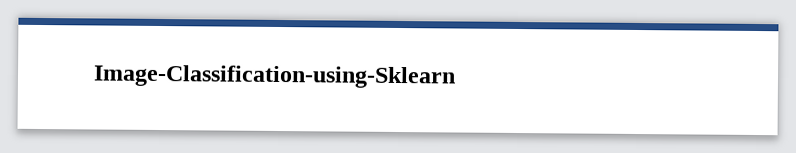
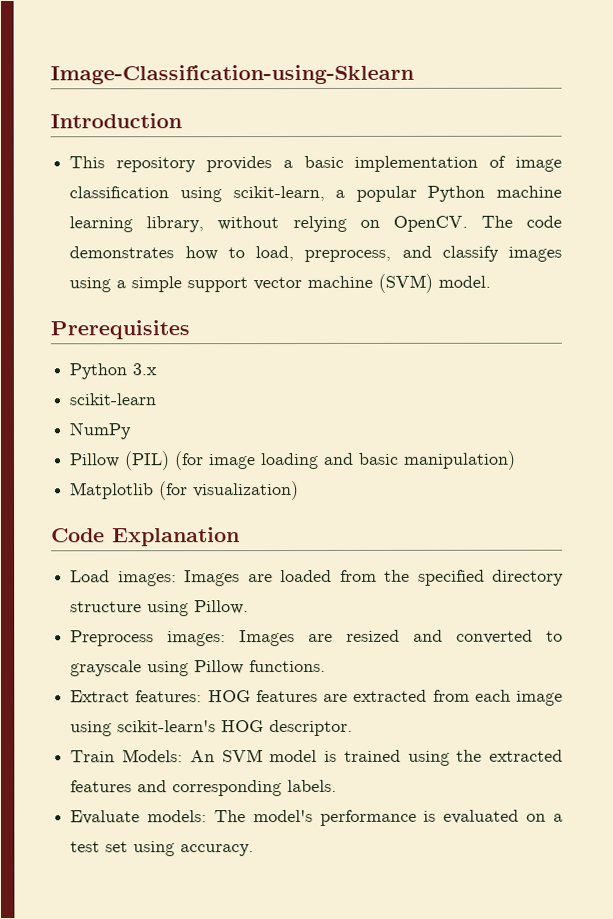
+ Introduction
+ This repository provides a basic implementation of image classification using scikit-learn, a popular Python machine learning library, without relying on OpenCV. The code demonstrates how to load, preprocess, and classify images using a simple support vector machine (SVM) model.
+ Prerequisites
+ Python 3.x
+ scikit-learn
+ NumPy
+ Pillow (PIL) (for image loading and basic manipulation)
+ Matplotlib (for visualization)
+ Code Explanation
+ Load images: Images are loaded from the specified directory structure using Pillow.
+ Preprocess images: Images are resized and converted to grayscale using Pillow functions.
+ Extract features: HOG features are extracted from each image using scikit-learn's HOG descriptor.
+ Train Models: An SVM model is trained using the extracted features and corresponding labels.
+ Evaluate models: The model's performance is evaluated on a test set using accuracy.

